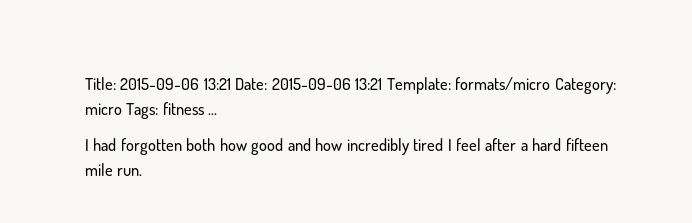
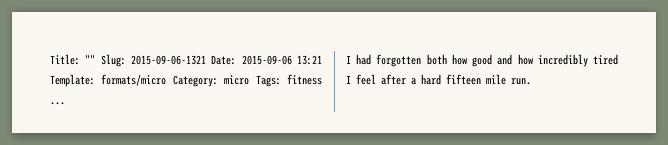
- Title: 2015-09-06 13:21 Date: 2015-09-06 13:21 Template: formats/micro Category: micro Tags: fitness ...
+ Title: "" Slug: 2015-09-06-1321 Date: 2015-09-06 13:21 Template: formats/micro Category: micro Tags: fitness ...

